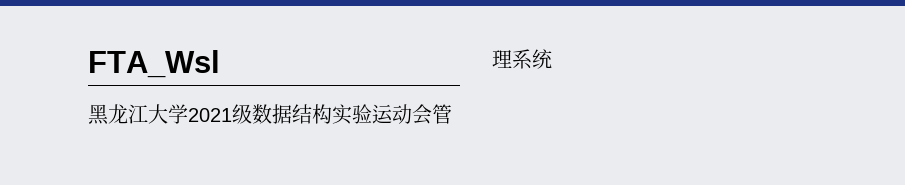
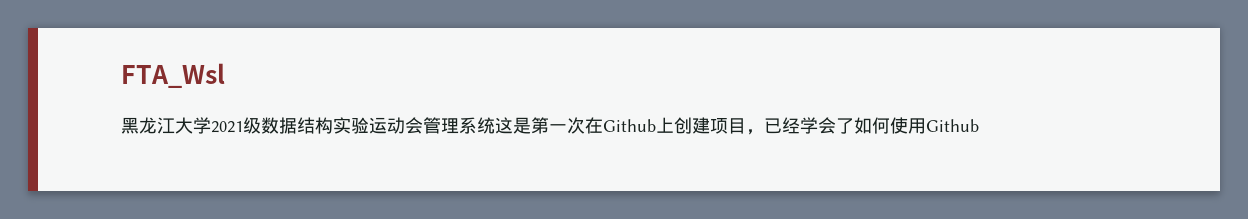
- 黑龙江大学2021级数据结构实验运动会管理系统
+ 黑龙江大学2021级数据结构实验运动会管理系统这是第一次在Github上创建项目，已经学会了如何使用Github

